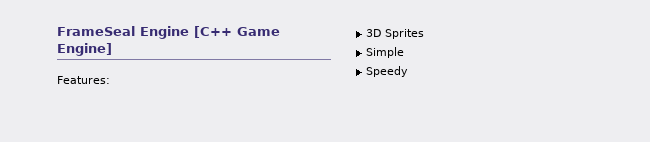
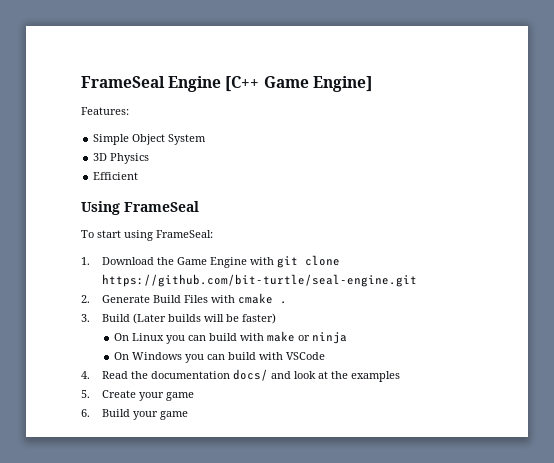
- 3D Sprites
- Simple
- Speedy
+ Simple Object System
+ 3D Physics
+ Efficient
+ Using FrameSeal
+ To start using FrameSeal:
+ 1. Download the Game Engine with git clone https://github.com/bit-turtle/seal-engine.git
+ 2. Generate Build Files with cmake .
+ 3. Build (Later builds will be faster)
+ On Linux you can build with make or ninja
+ On Windows you can build with VSCode
+ 4. Read the documentation docs/ and look at the examples
+ 5. Create your game
+ 6. Build your game

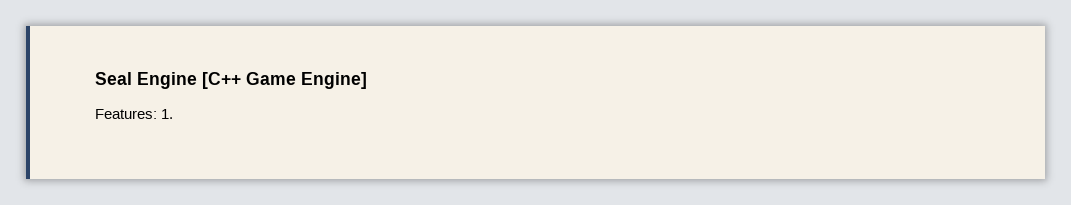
- FrameSeal Engine [C++ Game Engine]
+ Seal Engine [C++ Game Engine]
- Features:
- Simple Object System
- 3D Physics
- Efficient
- Using FrameSeal
- To start using FrameSeal:
- 1. Download the Game Engine with git clone https://github.com/bit-turtle/seal-engine.git
- 2. Generate Build Files with cmake .
- 3. Build (Later builds will be faster)
- On Linux you can build with make or ninja
- On Windows you can build with VSCode
- 4. Read the documentation docs/ and look at the examples
- 5. Create your game
- 6. Build your game
+ Features: 1.

